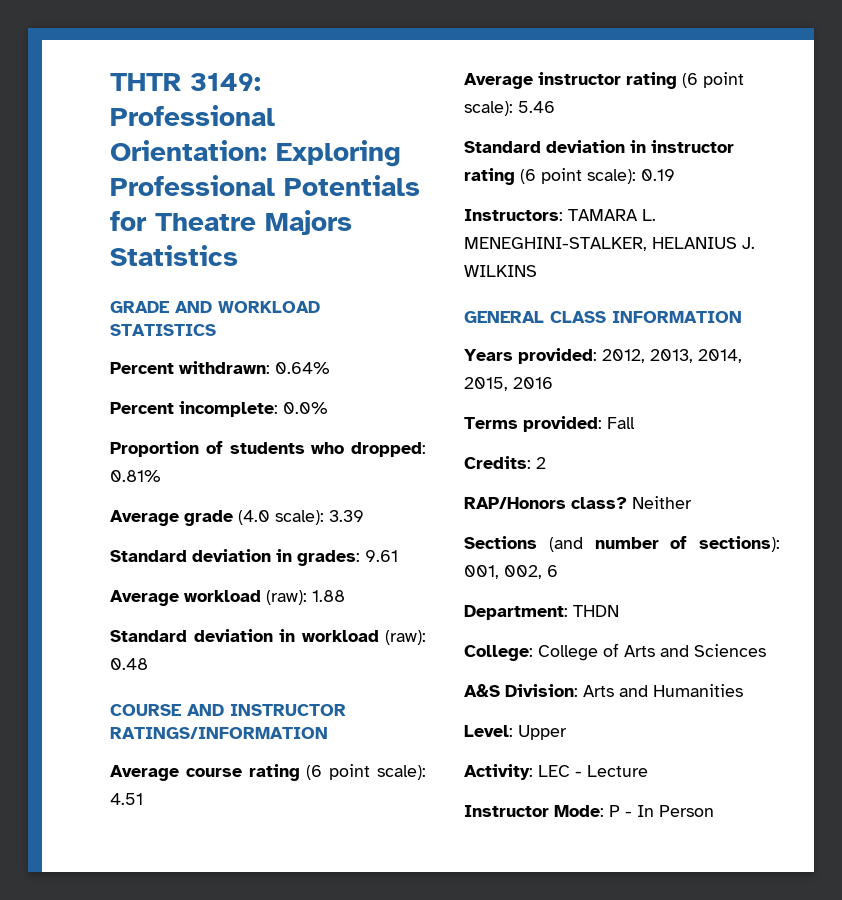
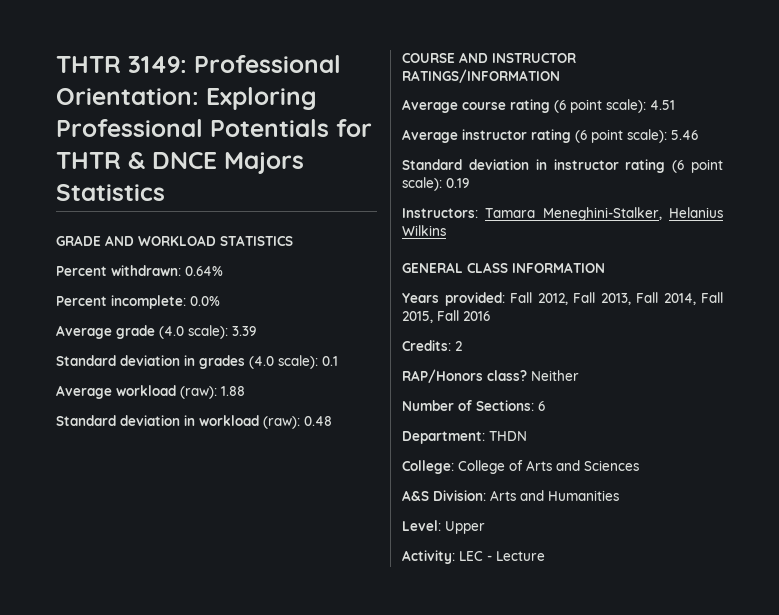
- THTR 3149: Professional Orientation: Exploring Professional Potentials for Theatre Majors Statistics
+ THTR 3149: Professional Orientation: Exploring Professional Potentials for THTR & DNCE Majors Statistics
- Proportion of students who dropped: 0.81%
- Standard deviation in grades: 9.61
+ Standard deviation in grades (4.0 scale): 0.1
- Instructors: TAMARA L. MENEGHINI-STALKER, HELANIUS J. WILKINS
+ Instructors: Tamara Meneghini-Stalker, Helanius Wilkins
- Years provided: 2012, 2013, 2014, 2015, 2016
- Terms provided: Fall
+ Years provided: Fall 2012, Fall 2013, Fall 2014, Fall 2015, Fall 2016
- Sections (and number of sections): 001, 002, 6
+ Number of Sections: 6
- Instructor Mode: P - In Person

